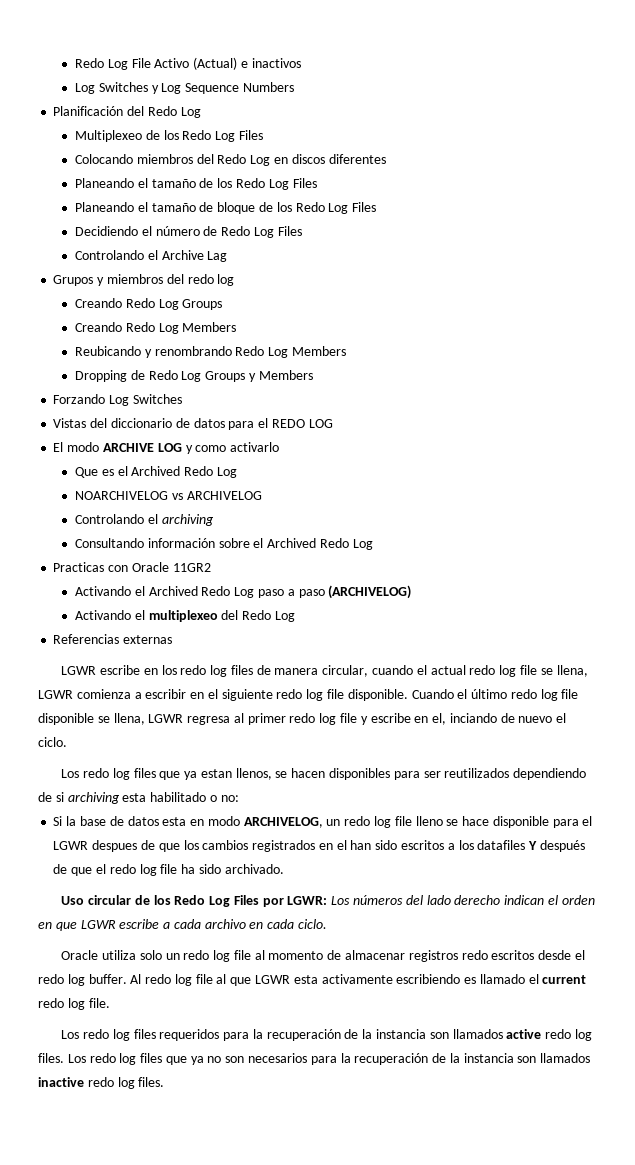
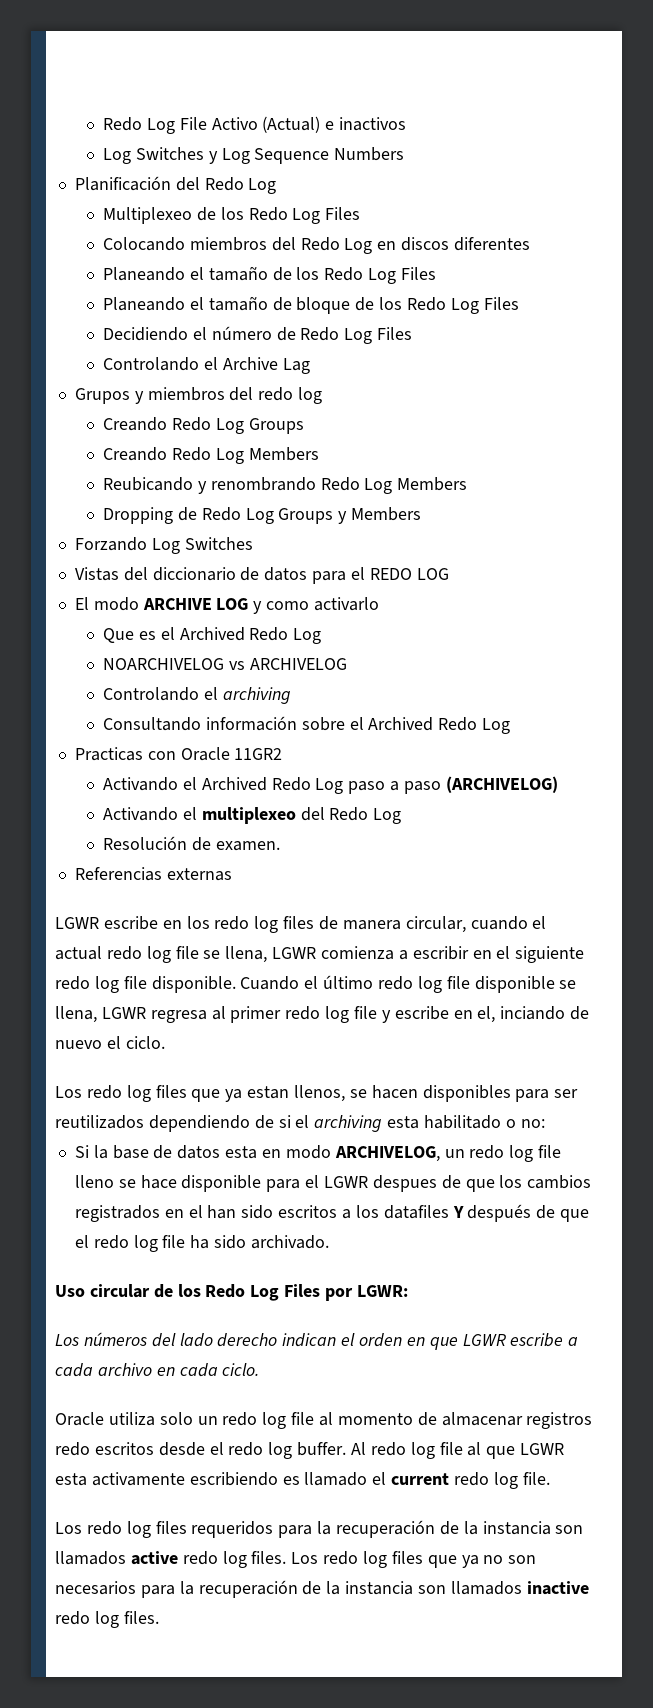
+ Resolución de examen.
- Los redo log files que ya estan llenos, se hacen disponibles para ser reutilizados dependiendo de si archiving esta habilitado o no:
+ Los redo log files que ya estan llenos, se hacen disponibles para ser reutilizados dependiendo de si el archiving esta habilitado o no:
- Uso circular de los Redo Log Files por LGWR: Los números del lado derecho indican el orden en que LGWR escribe a cada archivo en cada ciclo.
+ Uso circular de los Redo Log Files por LGWR:
+ Los números del lado derecho indican el orden en que LGWR escribe a cada archivo en cada ciclo.

